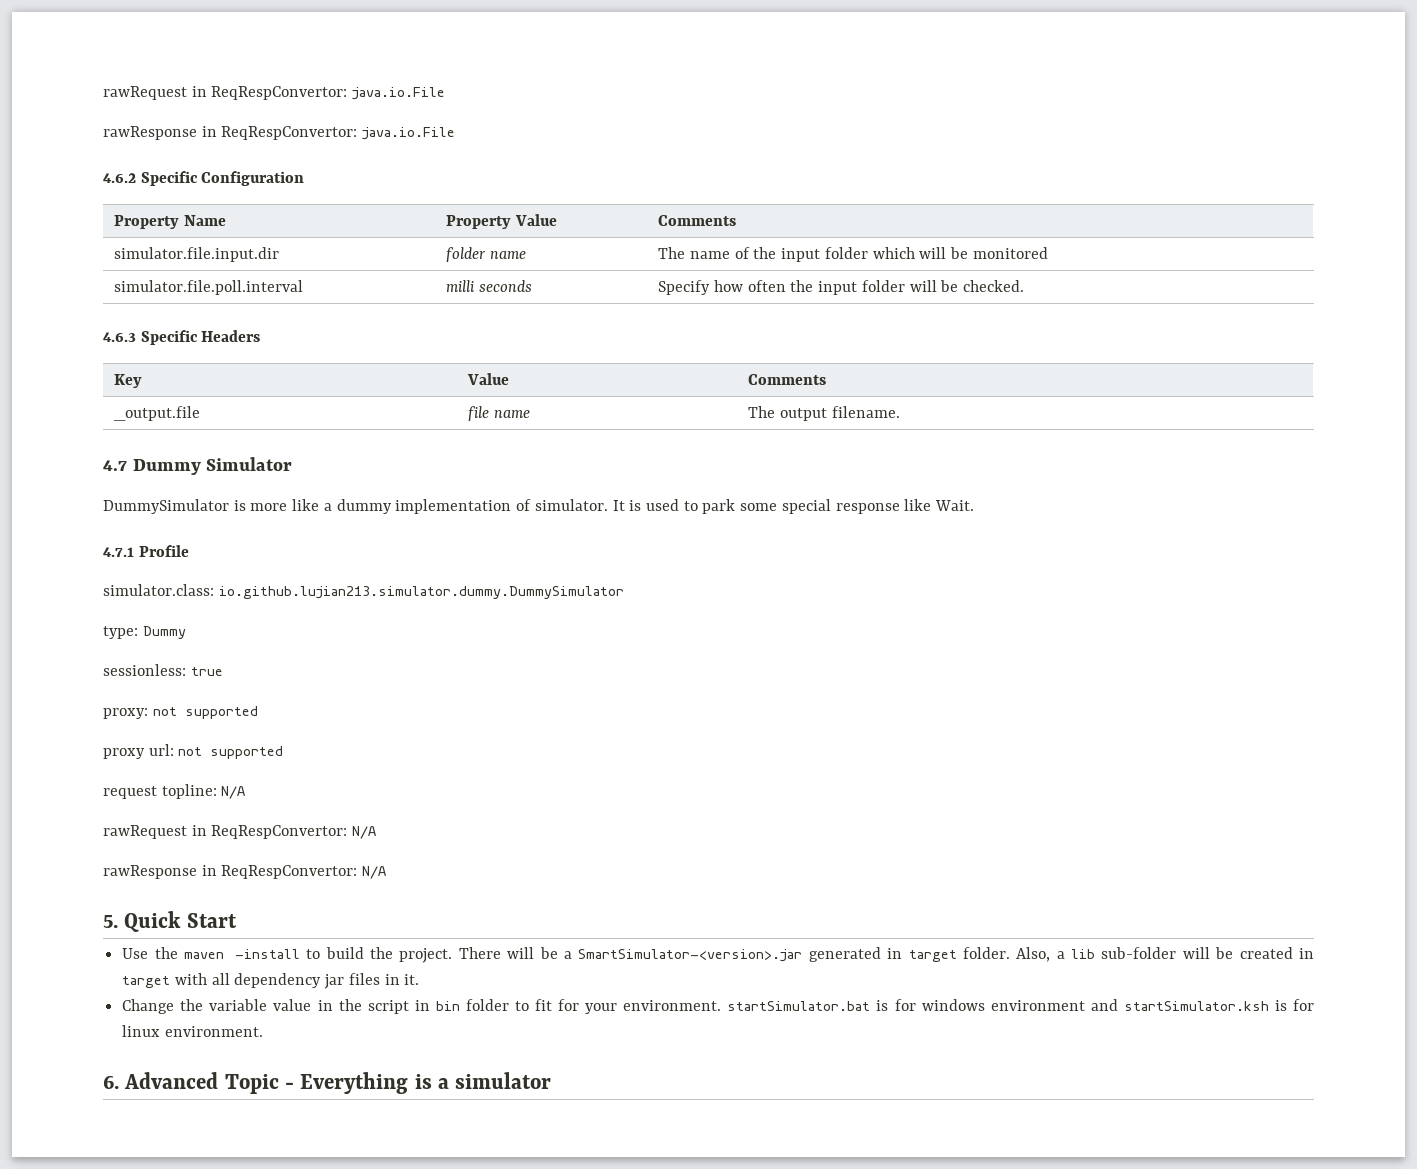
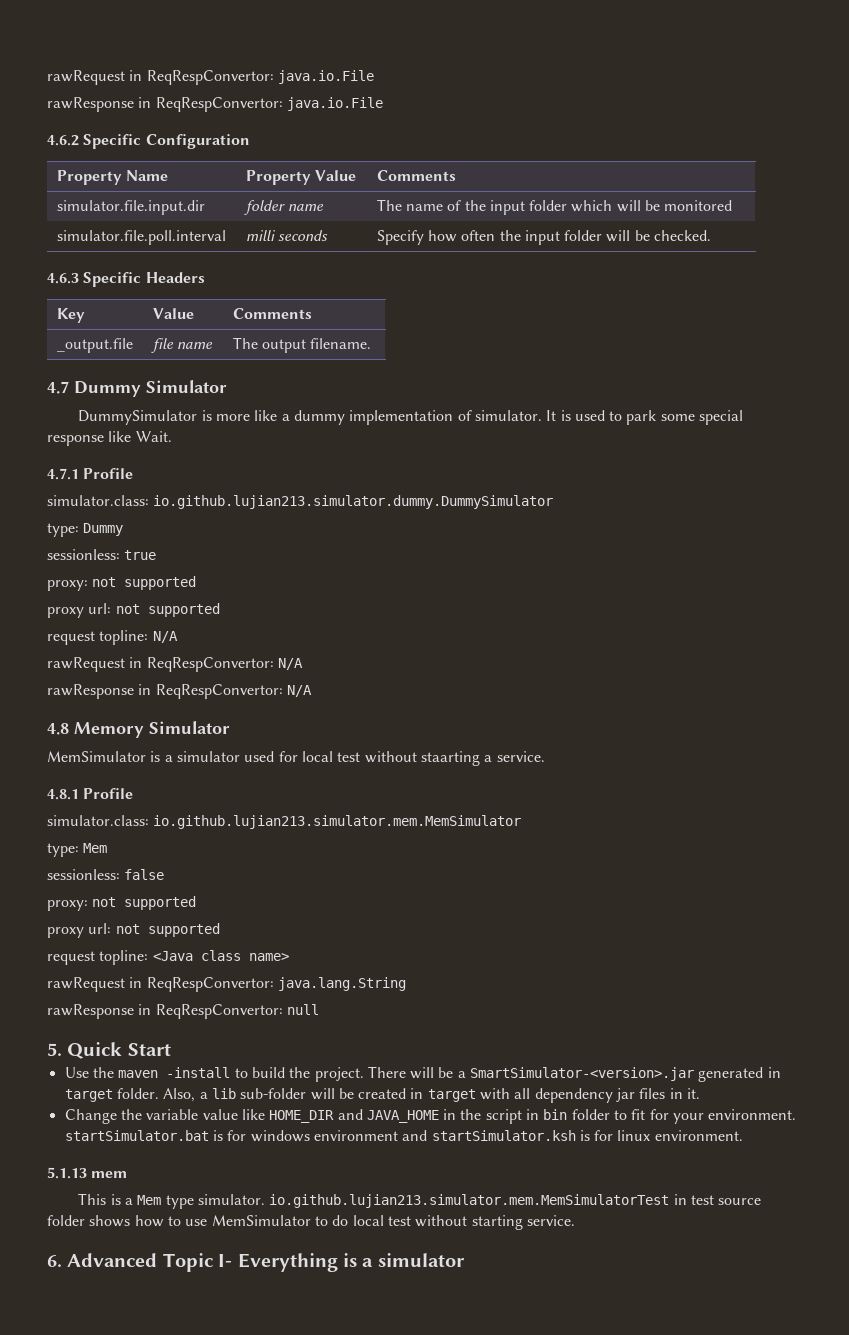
+ 4.8 Memory Simulator
+ MemSimulator is a simulator used for local test without staarting a service.
+ 4.8.1 Profile
+ simulator.class: io.github.lujian213.simulator.mem.MemSimulator
+ type: Mem
+ sessionless: false
+ proxy: not supported
+ proxy url: not supported
+ request topline: <Java class name>
+ rawRequest in ReqRespConvertor: java.lang.String
+ rawResponse in ReqRespConvertor: null
- Change the variable value in the script in bin folder to fit for your environment. startSimulator.bat is for windows environment and startSimulator.ksh is for linux environment.
+ Change the variable value like HOME_DIR and JAVA_HOME in the script in bin folder to fit for your environment. startSimulator.bat is for windows environment and startSimulator.ksh is for linux environment.
+ 5.1.13 mem
+ This is a Mem type simulator. io.github.lujian213.simulator.mem.MemSimulatorTest in test source folder shows how to use MemSimulator to do local test without starting service.
- 6. Advanced Topic - Everything is a simulator
+ 6. Advanced Topic I- Everything is a simulator

